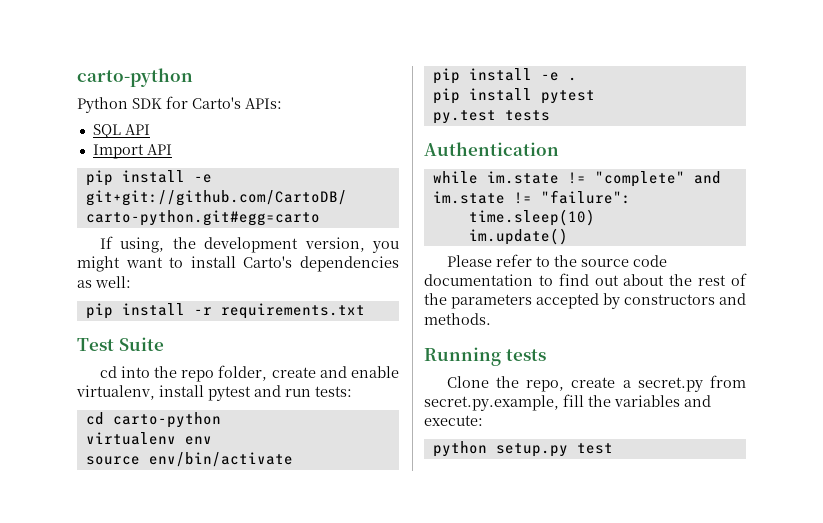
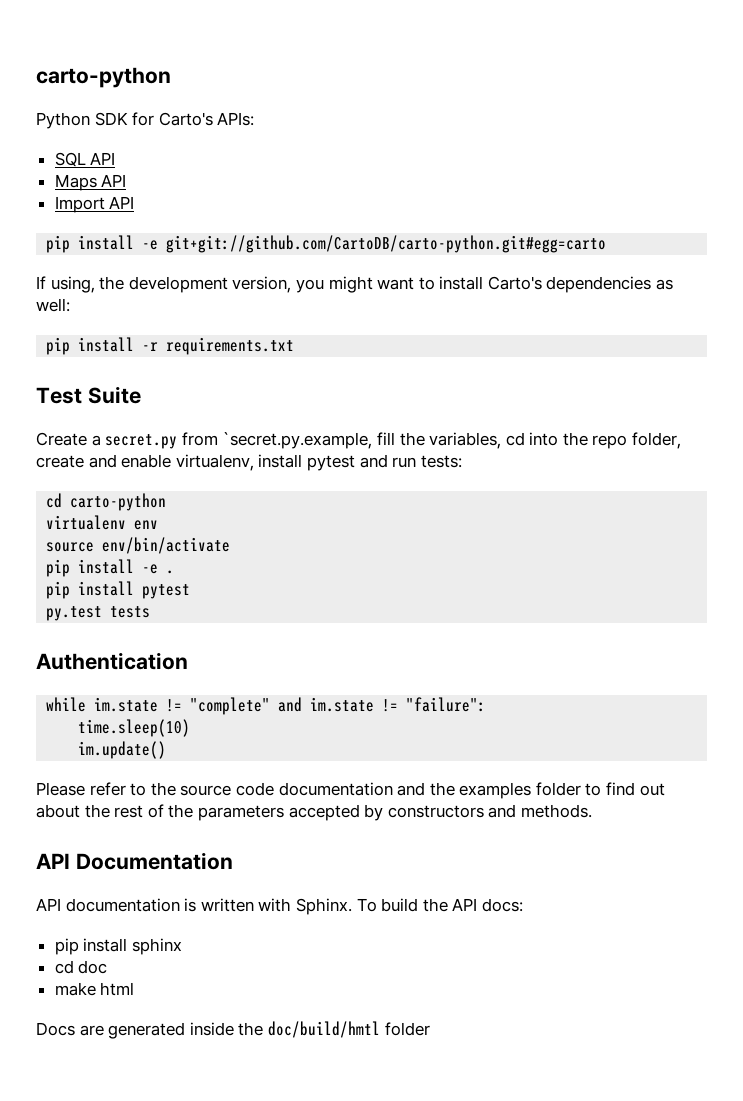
+ Maps API
- cd into the repo folder, create and enable virtualenv, install pytest and run tests:
+ Create a secret.py from `secret.py.example, fill the variables, cd into the repo folder, create and enable virtualenv, install pytest and run tests:
- Please refer to the source code documentation to find out about the rest of the parameters accepted by constructors and methods.
+ Please refer to the source code documentation and the examples folder to find out about the rest of the parameters accepted by constructors and methods.
- Running tests
- Clone the repo, create a secret.py from secret.py.example, fill the variables and execute:
- python setup.py test
+ API Documentation
+ API documentation is written with Sphinx. To build the API docs:
+ pip install sphinx
+ cd doc
+ make html
+ Docs are generated inside the doc/build/hmtl folder

